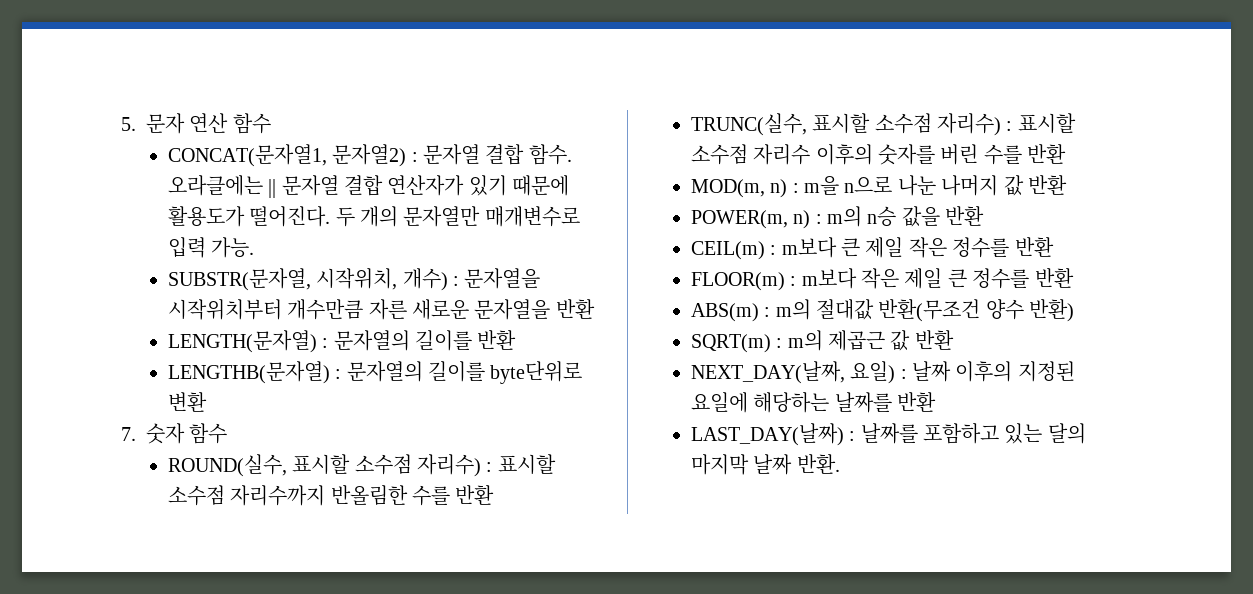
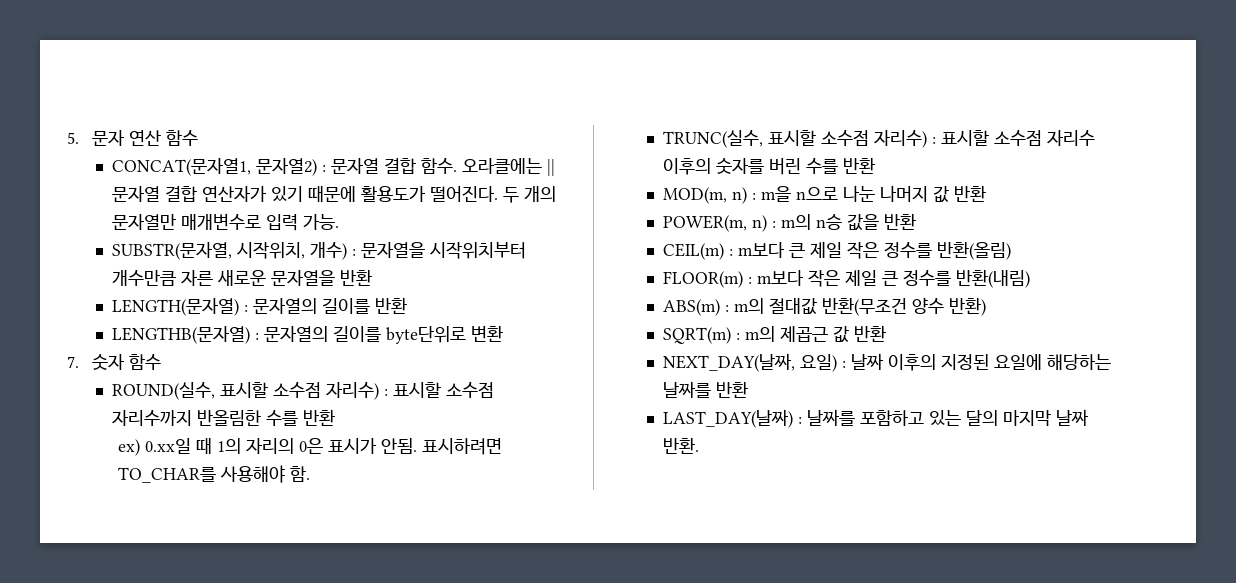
+ ex) 0.xx일 때 1의 자리의 0은 표시가 안됨. 표시하려면 TO_CHAR를 사용해야 함.
- CEIL(m) : m보다 큰 제일 작은 정수를 반환
+ CEIL(m) : m보다 큰 제일 작은 정수를 반환(올림)
- FLOOR(m) : m보다 작은 제일 큰 정수를 반환
+ FLOOR(m) : m보다 작은 제일 큰 정수를 반환(내림)

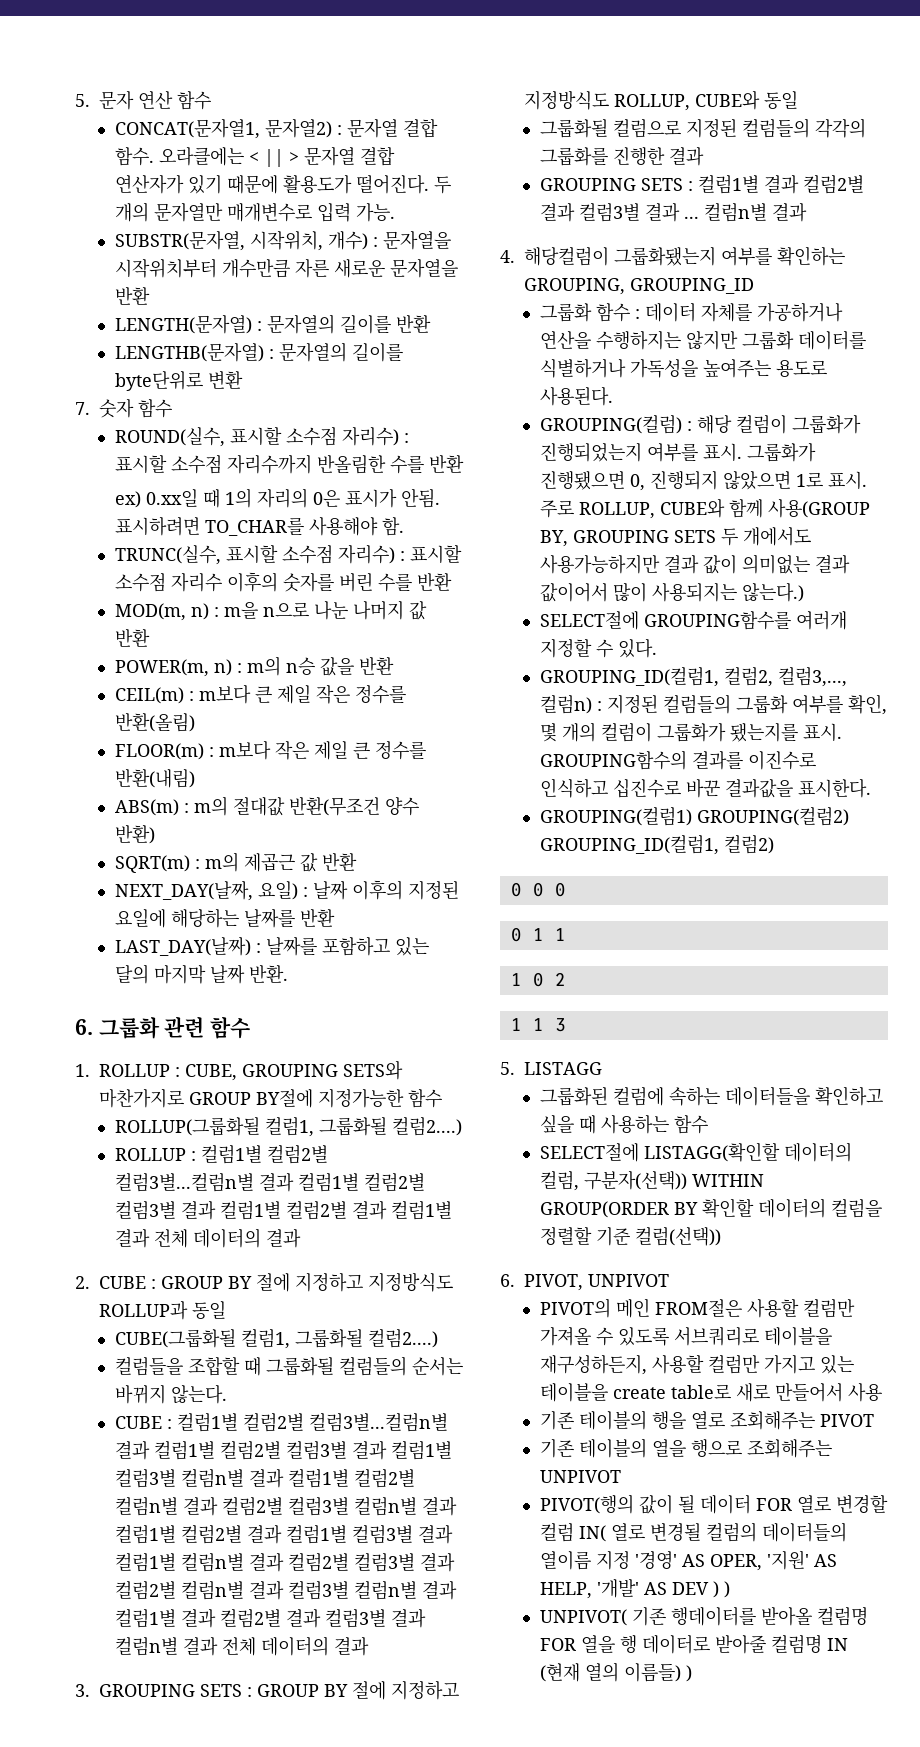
- 오라클에는 || 문자열 결합 연산자가 있기 때문에 활용도가 떨어진다.
+ 오라클에는 < || > 문자열 결합 연산자가 있기 때문에 활용도가 떨어진다.
+ 6. 그룹화 관련 함수
+ 1. ROLLUP : CUBE, GROUPING SETS와 마찬가지로 GROUP BY절에 지정가능한 함수
+ ROLLUP(그룹화될 컬럼1, 그룹화될 컬럼2....)
+ ROLLUP : 컬럼1별 컬럼2별 컬럼3별...컬럼n별 결과 컬럼1별 컬럼2별 컬럼3별 결과 컬럼1별 컬럼2별 결과 컬럼1별 결과 전체 데이터의 결과
+ 2. CUBE : GROUP BY 절에 지정하고 지정방식도 ROLLUP과 동일
+ CUBE(그룹화될 컬럼1, 그룹화될 컬럼2....)
+ 컬럼들을 조합할 때 그룹화될 컬럼들의 순서는 바뀌지 않는다.
+ CUBE : 컬럼1별 컬럼2별 컬럼3별...컬럼n별 결과 컬럼1별 컬럼2별 컬럼3별 결과 컬럼1별 컬럼3별 컬럼n별 결과 컬럼1별 컬럼2별 컬럼n별 결과 컬럼2별 컬럼3별 컬럼n별 결과 컬럼1별 컬럼2별 결과 컬럼1별 컬럼3별 결과 컬럼1별 컬럼n별 결과 컬럼2별 컬럼3별 결과 컬럼2별 컬럼n별 결과 컬럼3별 컬럼n별 결과 컬럼1별 결과 컬럼2별 결과 컬럼3별 결과 컬럼n별 결과 전체 데이터의 결과
+ 3. GROUPING SETS : GROUP BY 절에 지정하고 지정방식도 ROLLUP, CUBE와 동일
+ 그룹화될 컬럼으로 지정된 컬럼들의 각각의 그룹화를 진행한 결과
+ GROUPING SETS : 컬럼1별 결과 컬럼2별 결과 컬럼3별 결과 ... 컬럼n별 결과
+ 4. 해당컬럼이 그룹화됐는지 여부를 확인하는 GROUPING, GROUPING_ID
+ 그룹화 함수 : 데이터 자체를 가공하거나 연산을 수행하지는 않지만 그룹화 데이터를 식별하거나 가독성을 높여주는 용도로 사용된다.
+ GROUPING(컬럼) : 해당 컬럼이 그룹화가 진행되었는지 여부를 표시. 그룹화가 진행됐으면 0, 진행되지 않았으면 1로 표시. 주로 ROLLUP, CUBE와 함께 사용(GROUP BY, GROUPING SETS 두 개에서도 사용가능하지만 결과 값이 의미없는 결과 값이어서 많이 사용되지는 않는다.)
+ SELECT절에 GROUPING함수를 여러개 지정할 수 있다.
+ GROUPING_ID(컬럼1, 컬럼2, 컬럼3,..., 컬럼n) : 지정된 컬럼들의 그룹화 여부를 확인, 몇 개의 컬럼이 그룹화가 됐는지를 표시. GROUPING함수의 결과를 이진수로 인식하고 십진수로 바꾼 결과값을 표시한다.
+ GROUPING(컬럼1) GROUPING(컬럼2) GROUPING_ID(컬럼1, 컬럼2)
+ 0 0 0
+ 0 1 1
+ 1 0 2
+ 1 1 3
+ 5. LISTAGG
+ 그룹화된 컬럼에 속하는 데이터들을 확인하고 싶을 때 사용하는 함수
+ SELECT절에 LISTAGG(확인할 데이터의 컬럼, 구분자(선택)) WITHIN GROUP(ORDER BY 확인할 데이터의 컬럼을 정렬할 기준 컬럼(선택))
+ 6. PIVOT, UNPIVOT
+ PIVOT의 메인 FROM절은 사용할 컬럼만 가져올 수 있도록 서브쿼리로 테이블을 재구성하든지, 사용할 컬럼만 가지고 있는 테이블을 create table로 새로 만들어서 사용
+ 기존 테이블의 행을 열로 조회해주는 PIVOT
+ 기존 테이블의 열을 행으로 조회해주는 UNPIVOT
+ PIVOT(행의 값이 될 데이터 FOR 열로 변경할 컬럼 IN( 열로 변경될 컬럼의 데이터들의 열이름 지정 '경영' AS OPER, '지원' AS HELP, '개발' AS DEV ) )
+ UNPIVOT( 기존 행데이터를 받아올 컬럼명 FOR 열을 행 데이터로 받아줄 컬럼명 IN (현재 열의 이름들) )

